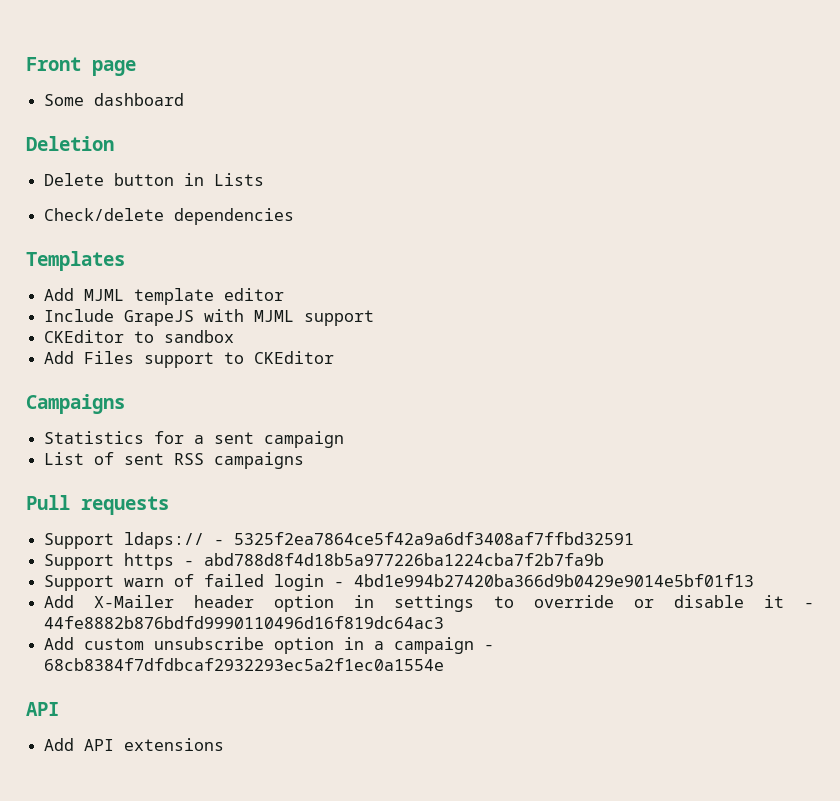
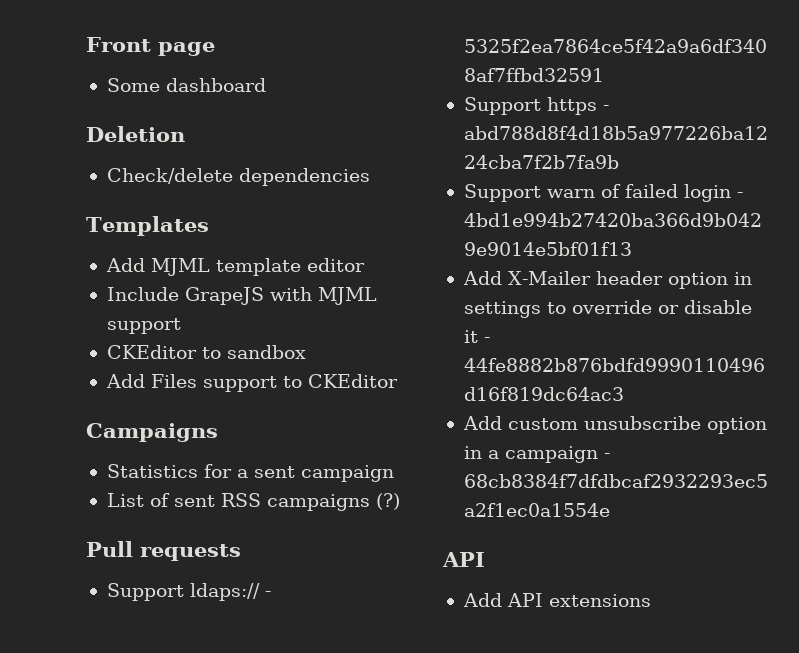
- Delete button in Lists
- List of sent RSS campaigns
+ List of sent RSS campaigns (?)

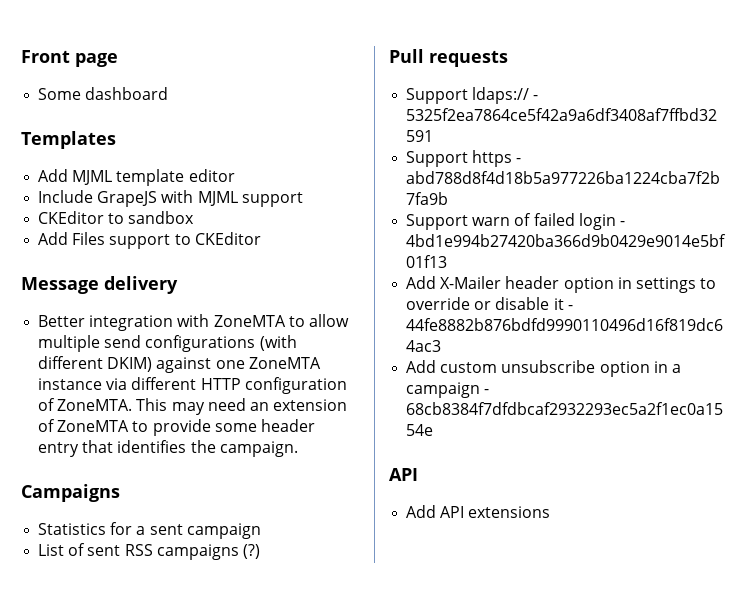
- Deletion
- Check/delete dependencies
+ Message delivery
+ Better integration with ZoneMTA to allow multiple send configurations (with different DKIM) against one ZoneMTA instance via different HTTP configuration of ZoneMTA. This may need an extension of ZoneMTA to provide some header entry that identifies the campaign.

